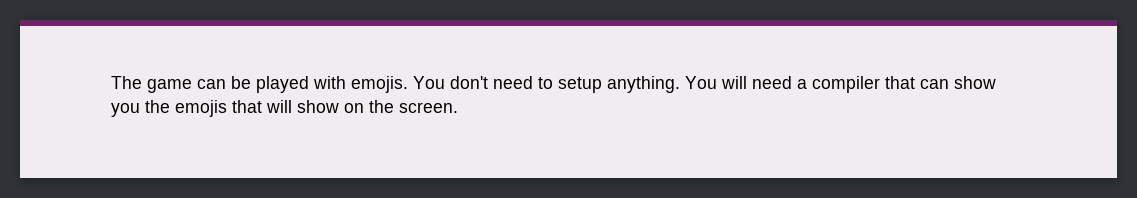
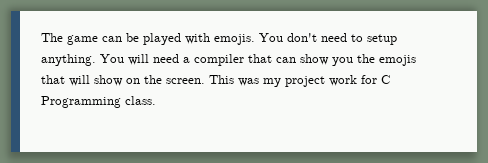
+ This was my project work for C Programming class.

